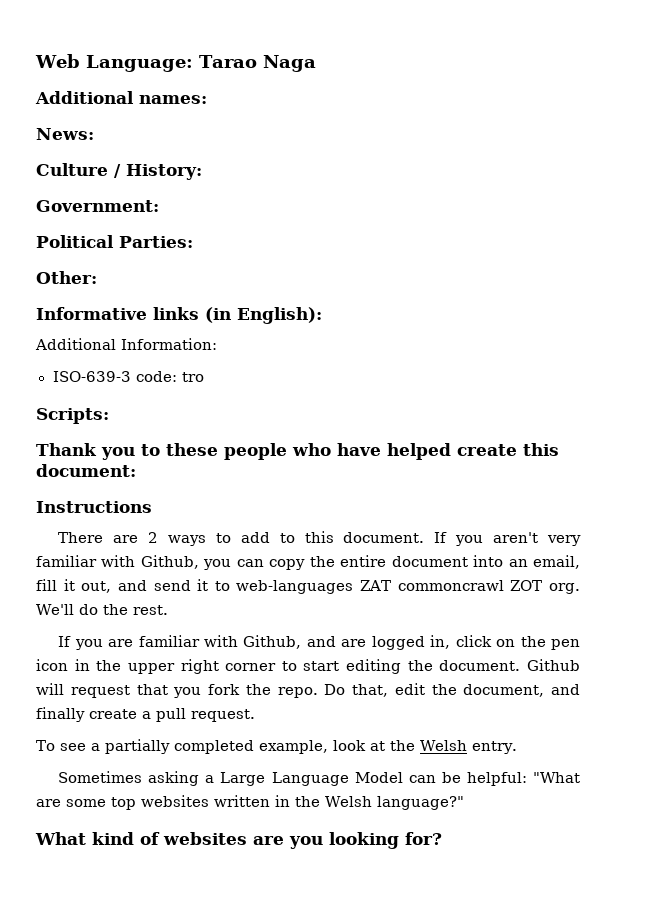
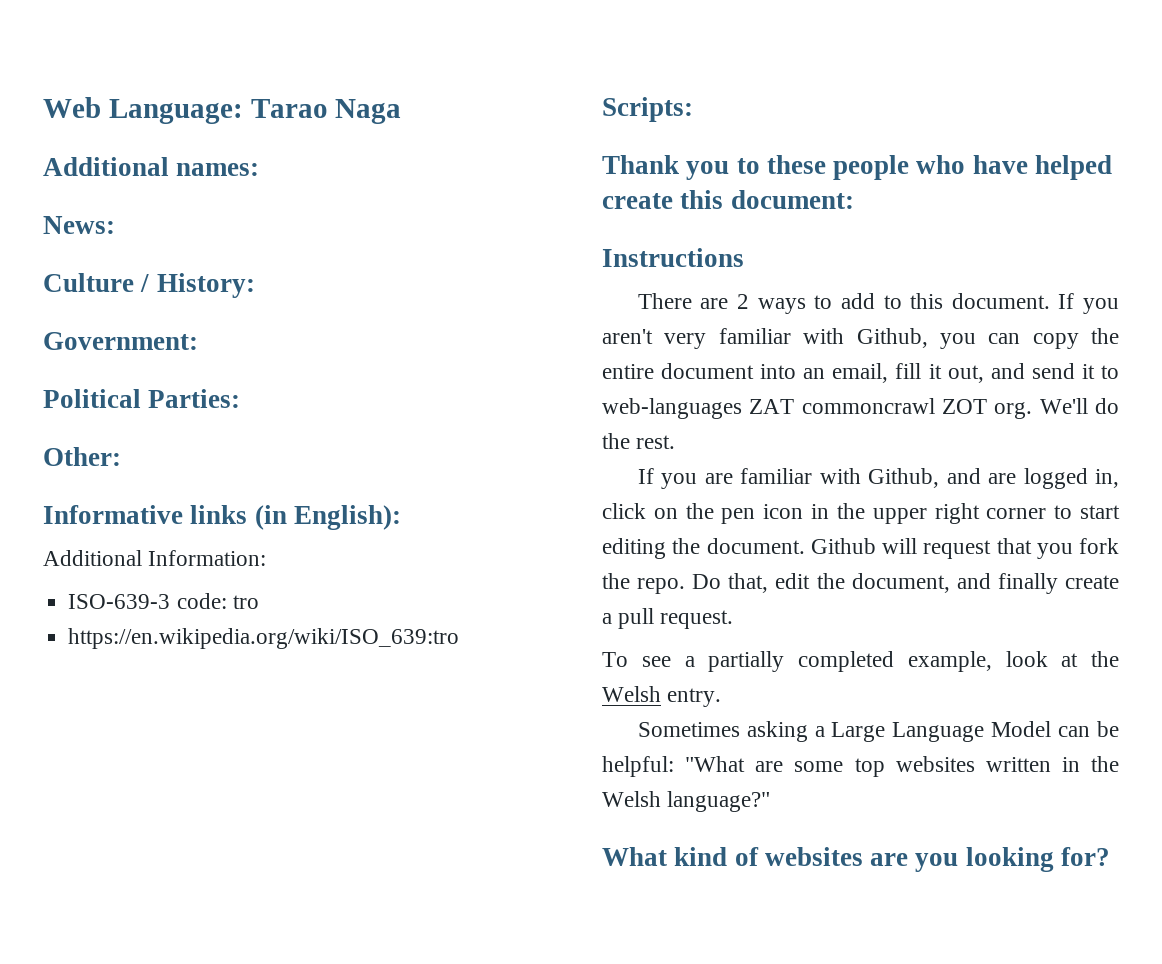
+ https://en.wikipedia.org/wiki/ISO_639:tro

